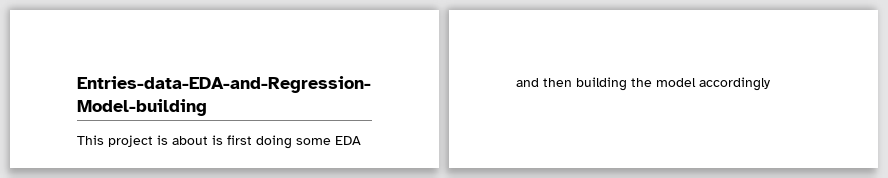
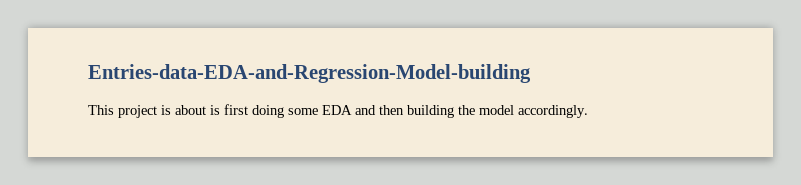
- This project is about is first doing some EDA and then building the model accordingly
+ This project is about is first doing some EDA and then building the model accordingly.

